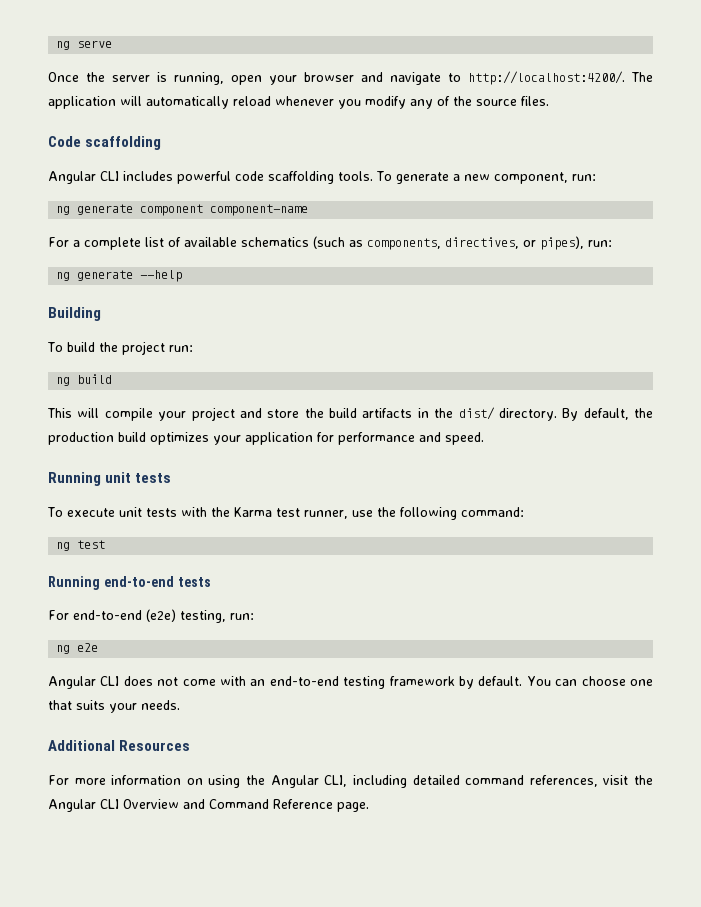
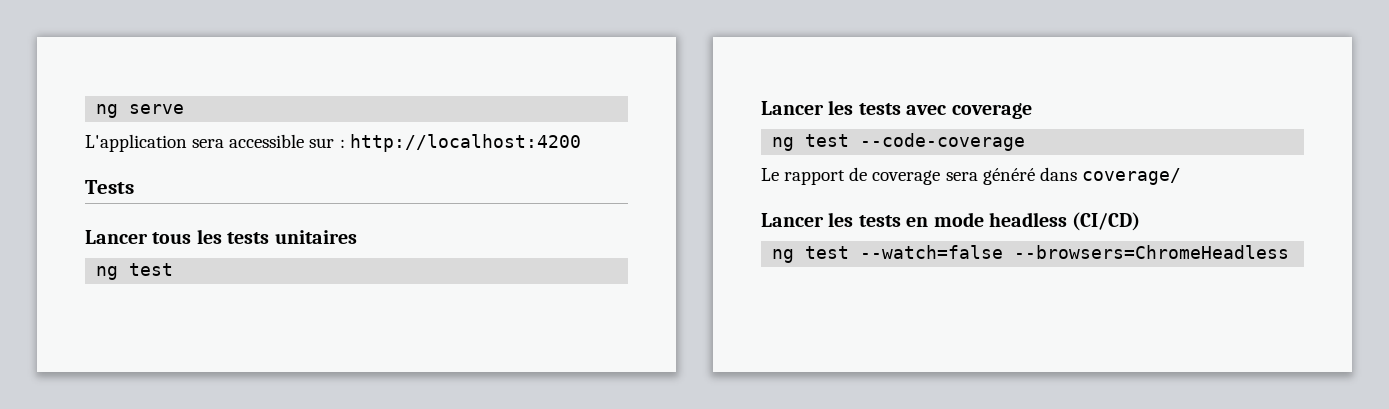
- Once the server is running, open your browser and navigate to http://localhost:4200/. The application will automatically reload whenever you modify any of the source files.
- Code scaffolding
- Angular CLI includes powerful code scaffolding tools. To generate a new component, run:
- ng generate component component-name
- For a complete list of available schematics (such as components, directives, or pipes), run:
- ng generate --help
- Building
- To build the project run:
- ng build
- This will compile your project and store the build artifacts in the dist/ directory. By default, the production build optimizes your application for performance and speed.
- Running unit tests
- To execute unit tests with the Karma test runner, use the following command:
+ L'application sera accessible sur : http://localhost:4200
+ Tests
+ Lancer tous les tests unitaires
- Running end-to-end tests
- For end-to-end (e2e) testing, run:
- ng e2e
- Angular CLI does not come with an end-to-end testing framework by default. You can choose one that suits your needs.
- Additional Resources
- For more information on using the Angular CLI, including detailed command references, visit the Angular CLI Overview and Command Reference page.
+ Lancer les tests avec coverage
+ ng test --code-coverage
+ Le rapport de coverage sera généré dans coverage/
+ Lancer les tests en mode headless (CI/CD)
+ ng test --watch=false --browsers=ChromeHeadless

